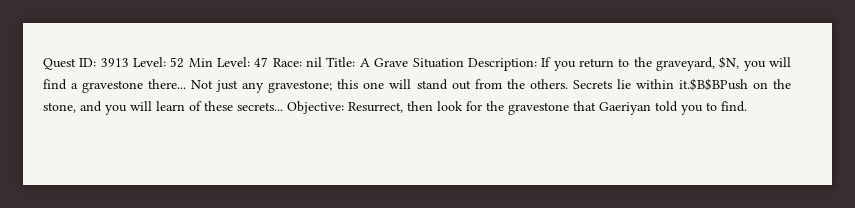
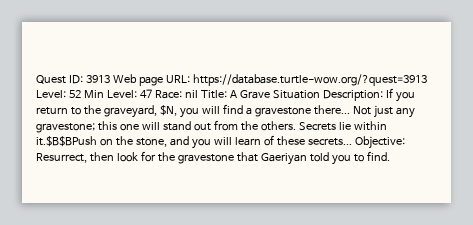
- Quest ID: 3913 Level: 52 Min Level: 47 Race: nil Title: A Grave Situation Description: If you return to the graveyard, $N, you will find a gravestone there...
+ Quest ID: 3913 Web page URL: https://database.turtle-wow.org/?quest=3913 Level: 52 Min Level: 47 Race: nil Title: A Grave Situation Description: If you return to the graveyard, $N, you will find a gravestone there...

